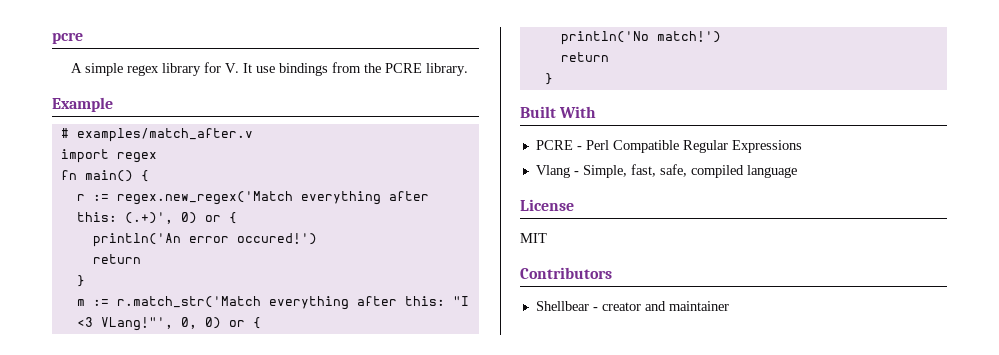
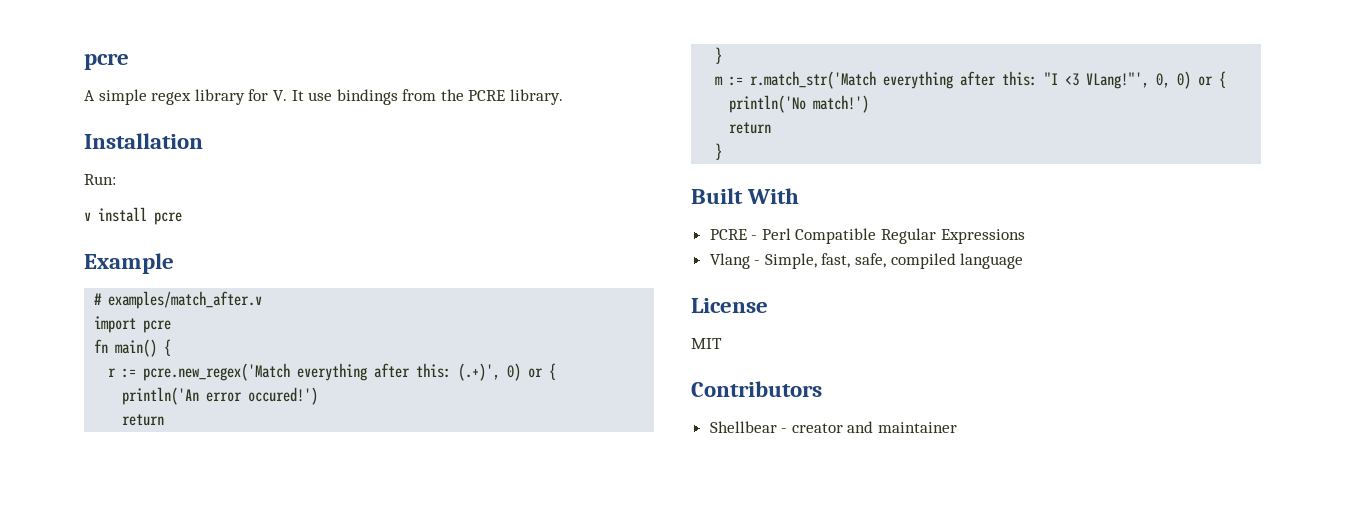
+ Installation
+ Run:
+ v install pcre
- import regex
+ import pcre
- r := regex.new_regex('Match everything after this: (.+)', 0) or {
+ r := pcre.new_regex('Match everything after this: (.+)', 0) or {

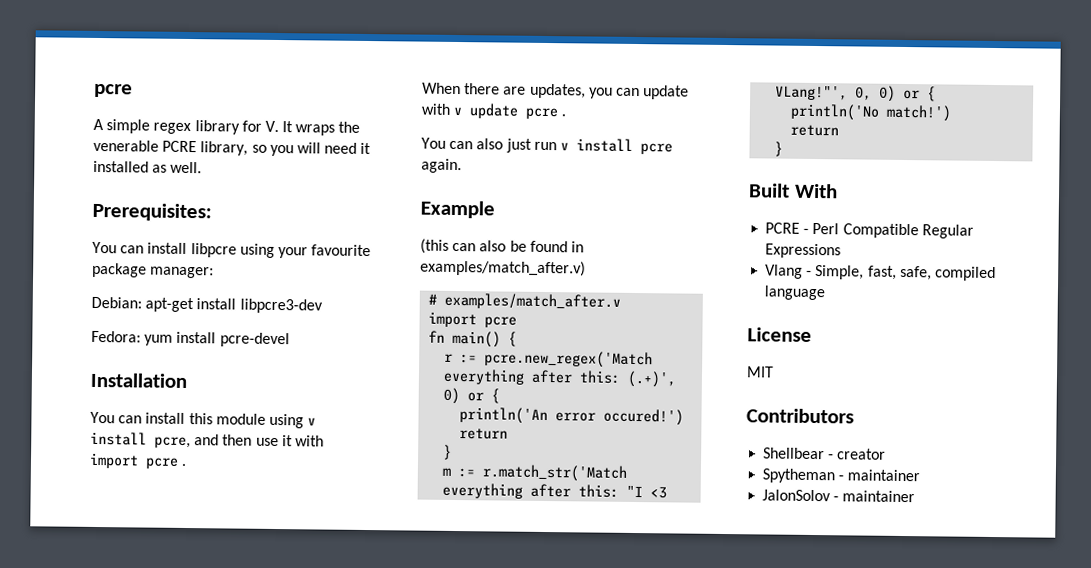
- A simple regex library for V. It use bindings from the PCRE library.
+ A simple regex library for V. It wraps the venerable PCRE library, so you will need it installed as well.
+ Prerequisites:
+ You can install libpcre using your favourite package manager:
+ Debian: apt-get install libpcre3-dev
+ Fedora: yum install pcre-devel
  Installation
- Run:
- v install pcre
+ You can install this module using v install pcre, and then use it with import pcre .
+ When there are updates, you can update with v update pcre .
+ You can also just run v install pcre again.
+ (this can also be found in examples/match_after.v)
- Shellbear - creator and maintainer
+ Shellbear - creator
+ Spytheman - maintainer
+ JalonSolov - maintainer

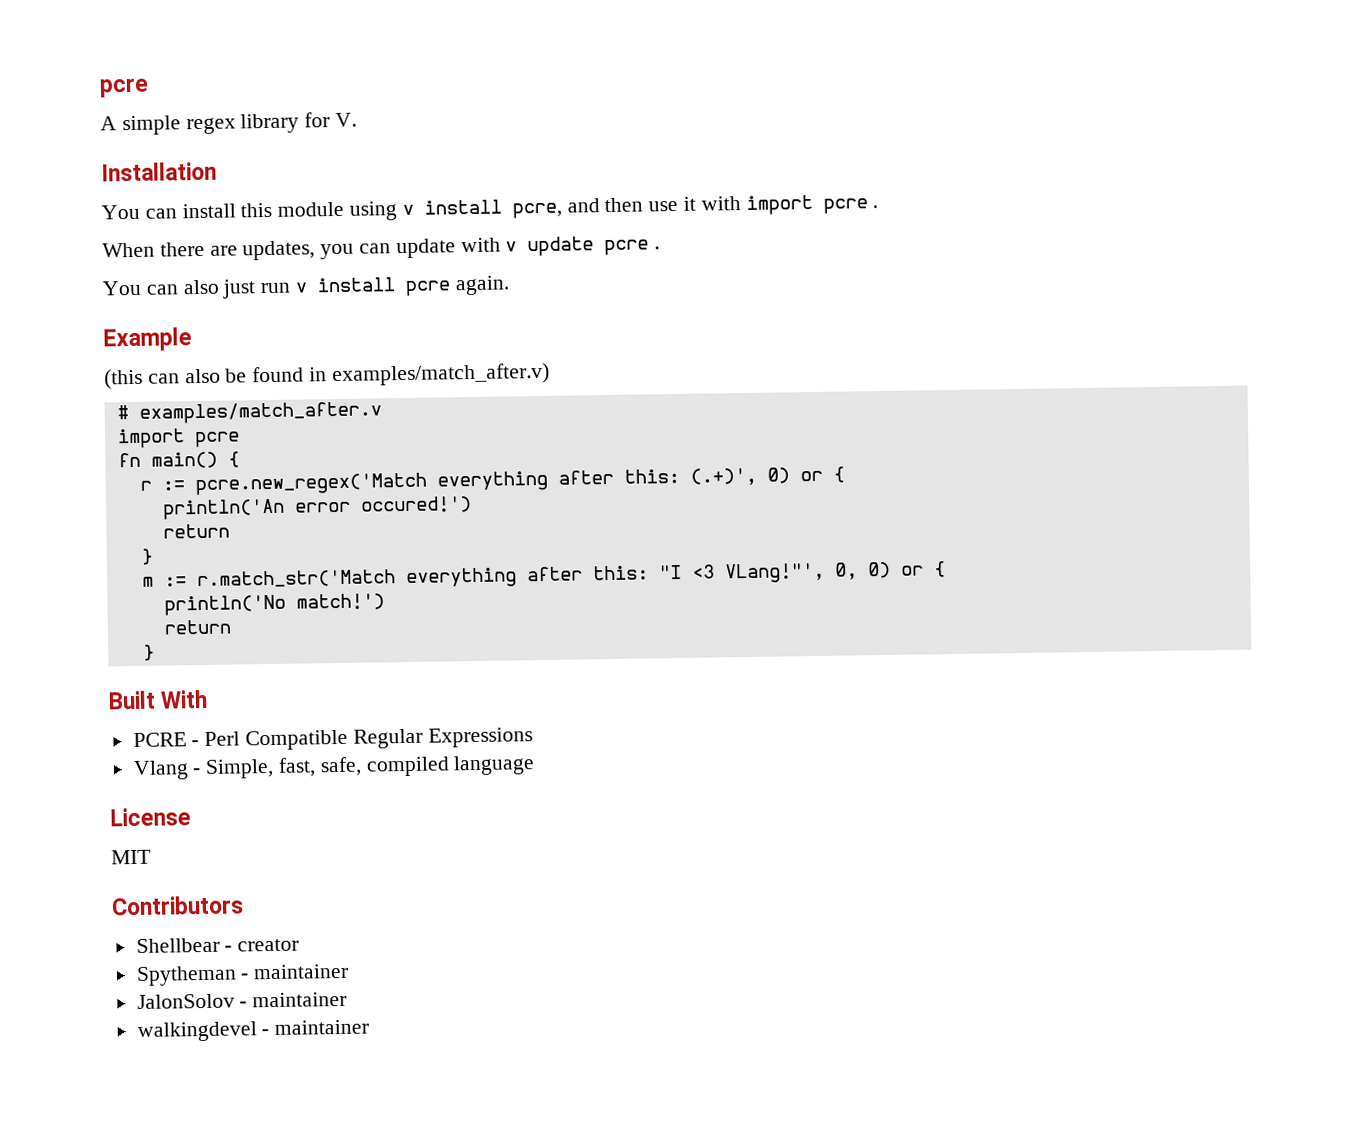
- A simple regex library for V. It wraps the venerable PCRE library, so you will need it installed as well.
- Prerequisites:
- You can install libpcre using your favourite package manager:
- Debian: apt-get install libpcre3-dev
- Fedora: yum install pcre-devel
+ A simple regex library for V.
+ walkingdevel - maintainer

